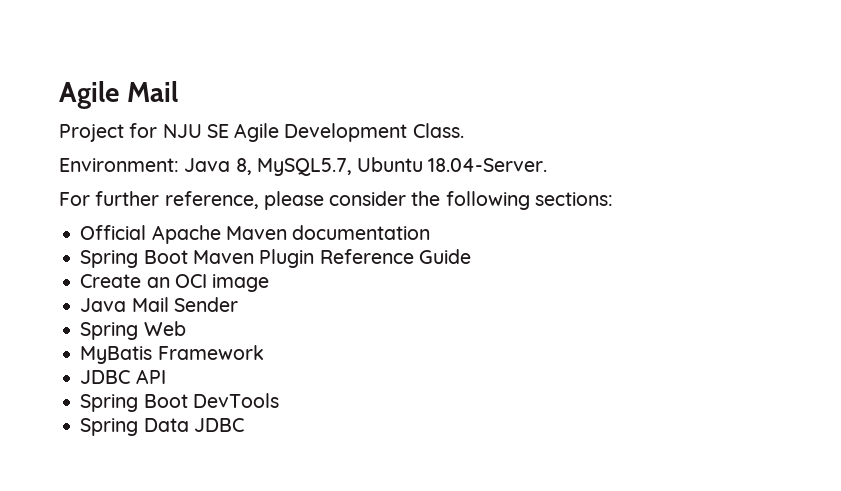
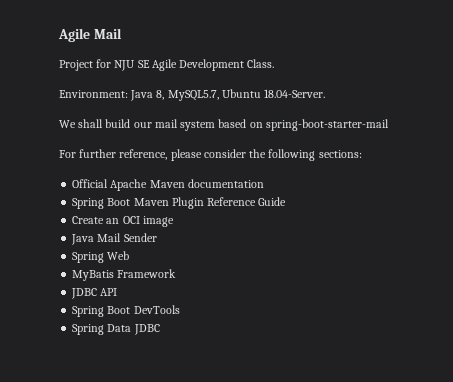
+ We shall build our mail system based on spring-boot-starter-mail

